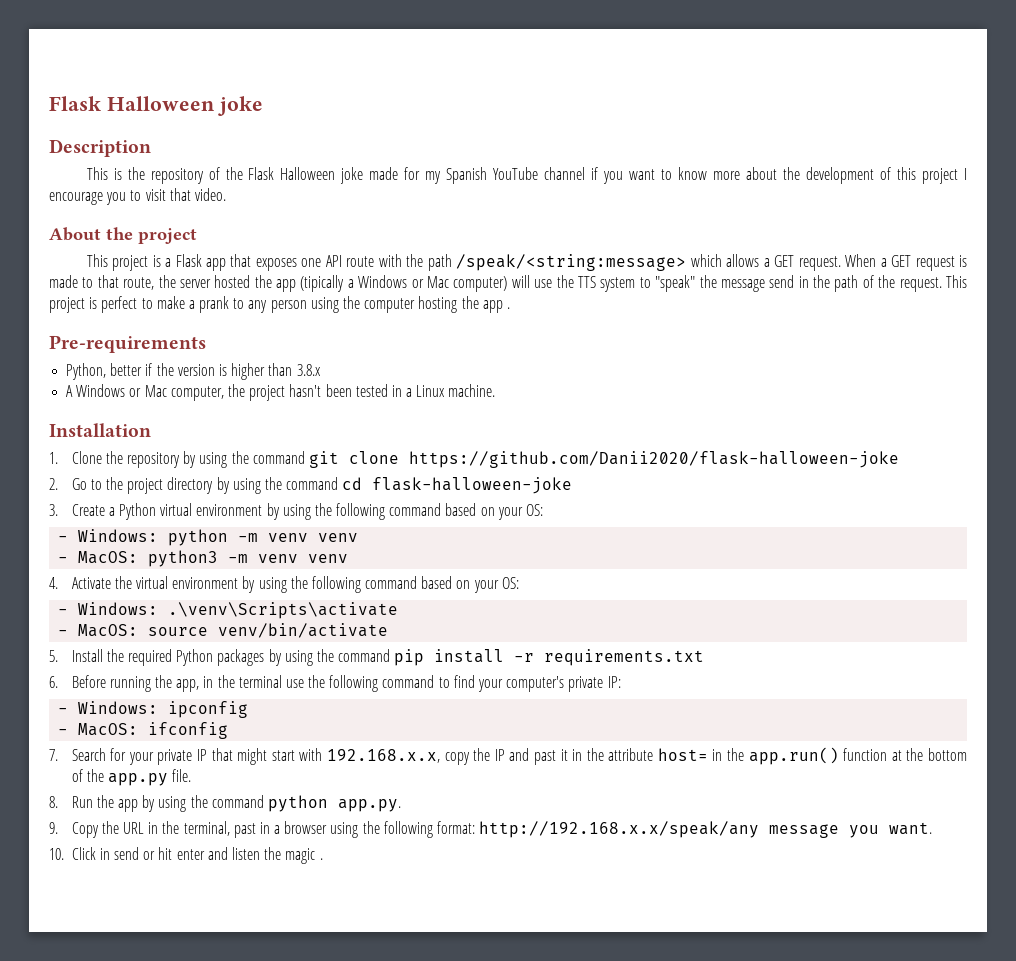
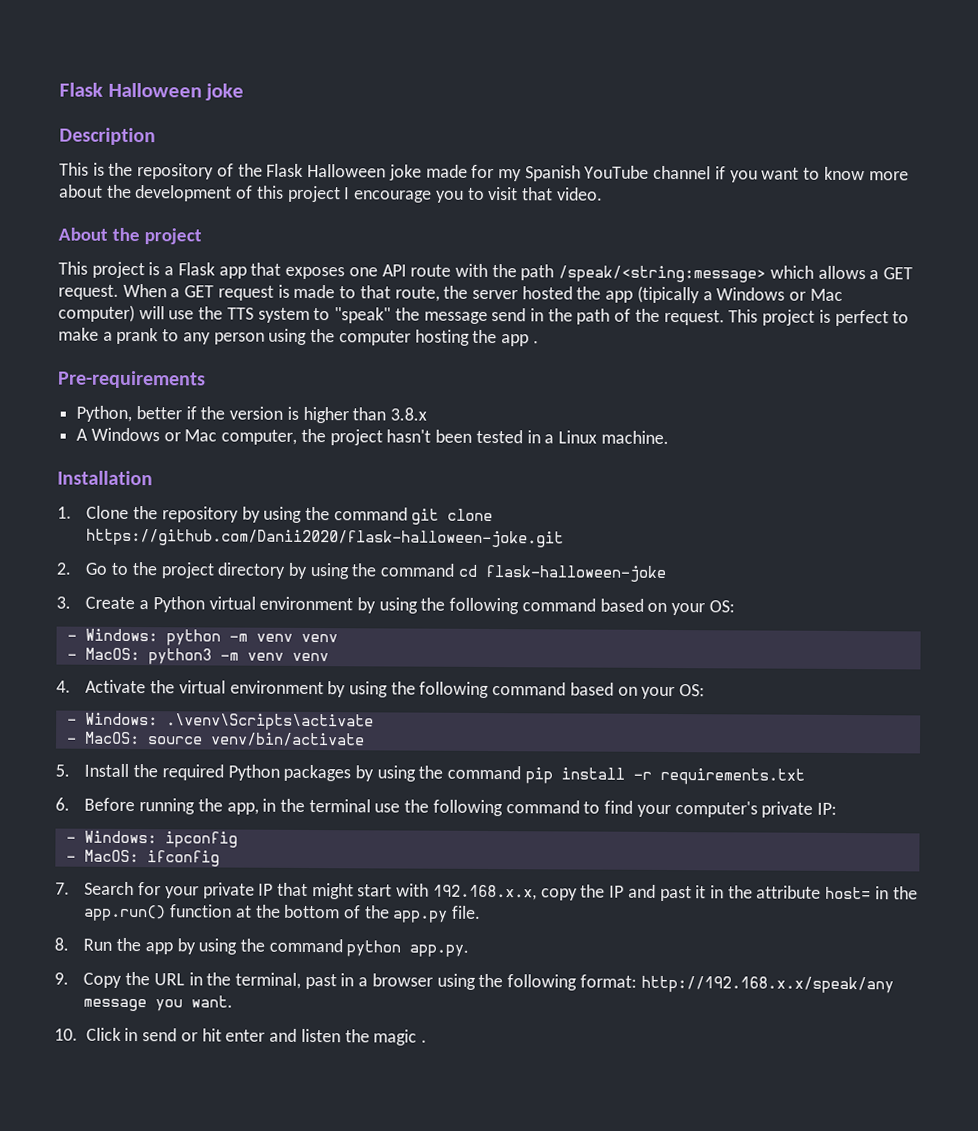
- 1. Clone the repository by using the command git clone https://github.com/Danii2020/flask-halloween-joke
+ 1. Clone the repository by using the command git clone https://github.com/Danii2020/flask-halloween-joke.git

